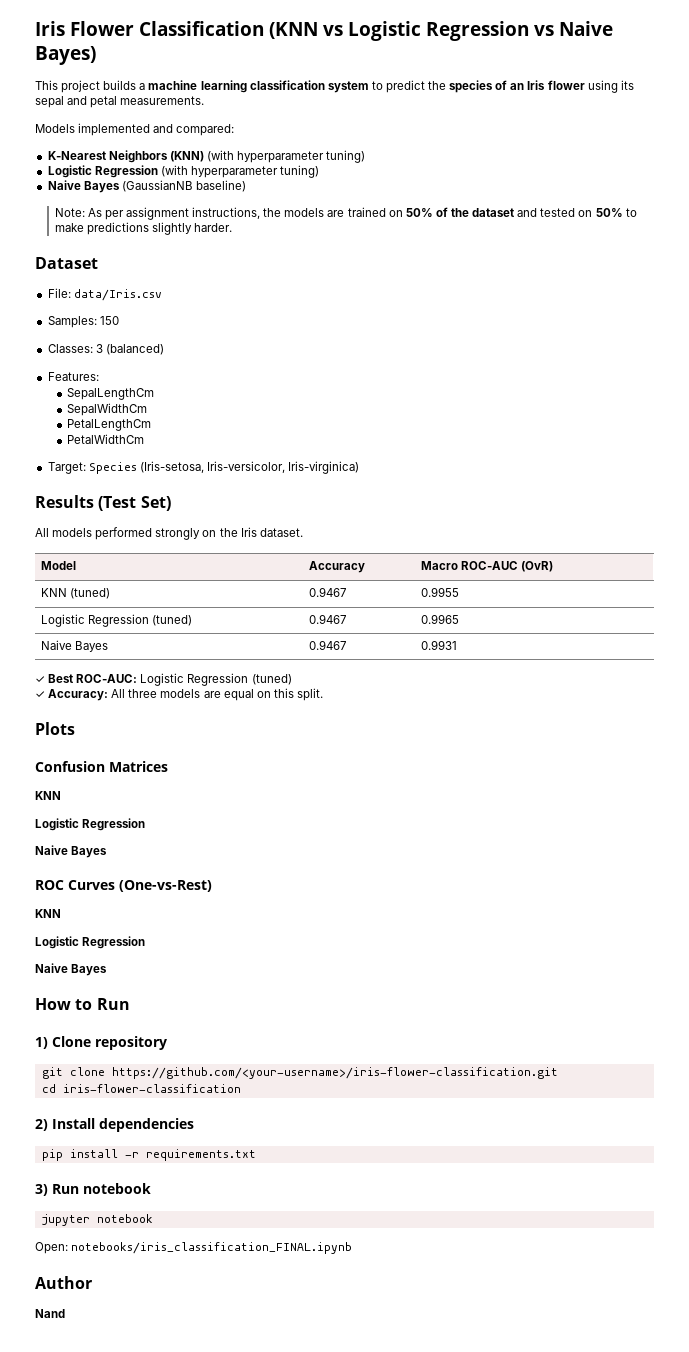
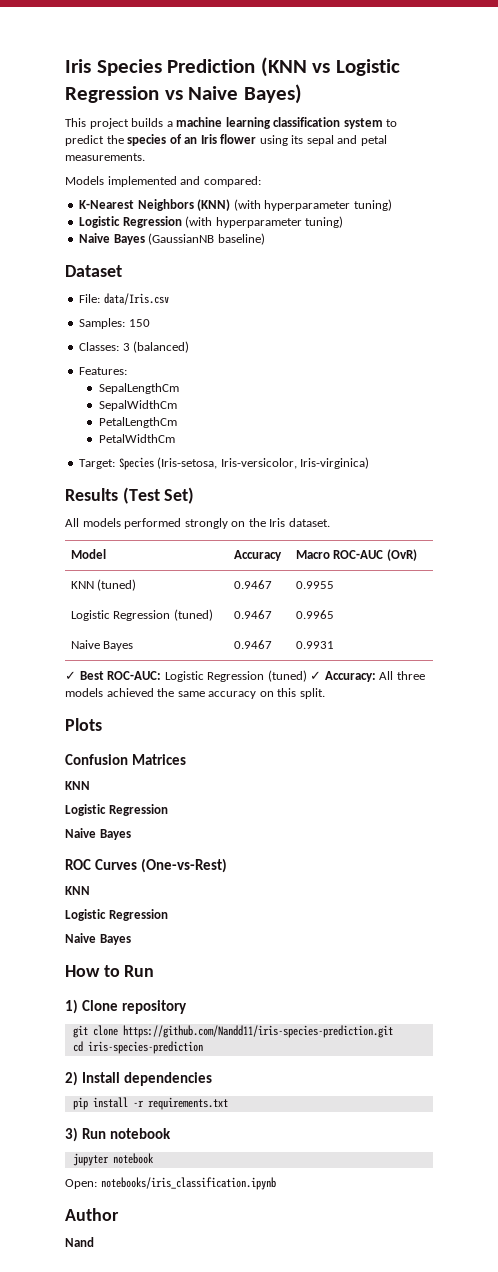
- Iris Flower Classification (KNN vs Logistic Regression vs Naive Bayes)
+ Iris Species Prediction (KNN vs Logistic Regression vs Naive Bayes)
- Note: As per assignment instructions, the models are trained on 50% of the dataset and tested on 50% to make predictions slightly harder.
- ✓ Best ROC-AUC: Logistic Regression (tuned)
- ✓ Accuracy: All three models are equal on this split.
+ ✓ Best ROC-AUC: Logistic Regression (tuned) ✓ Accuracy: All three models achieved the same accuracy on this split.
- git clone https://github.com/<your-username>/iris-flower-classification.git
+ git clone https://github.com/Nandd11/iris-species-prediction.git
- cd iris-flower-classification
+ cd iris-species-prediction
- Open: notebooks/iris_classification_FINAL.ipynb
+ Open: notebooks/iris_classification.ipynb

